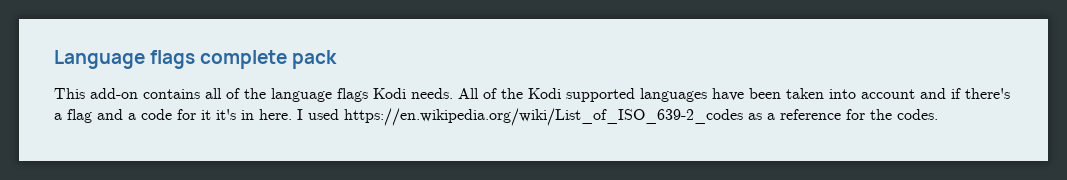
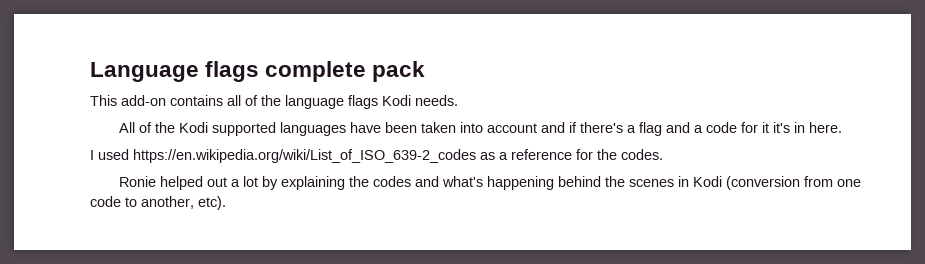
- This add-on contains all of the language flags Kodi needs. All of the Kodi supported languages have been taken into account and if there's a flag and a code for it it's in here. I used https://en.wikipedia.org/wiki/List_of_ISO_639-2_codes as a reference for the codes.
+ This add-on contains all of the language flags Kodi needs.
+ All of the Kodi supported languages have been taken into account and if there's a flag and a code for it it's in here.
+ I used https://en.wikipedia.org/wiki/List_of_ISO_639-2_codes as a reference for the codes.
+ Ronie helped out a lot by explaining the codes and what's happening behind the scenes in Kodi (conversion from one code to another, etc).

